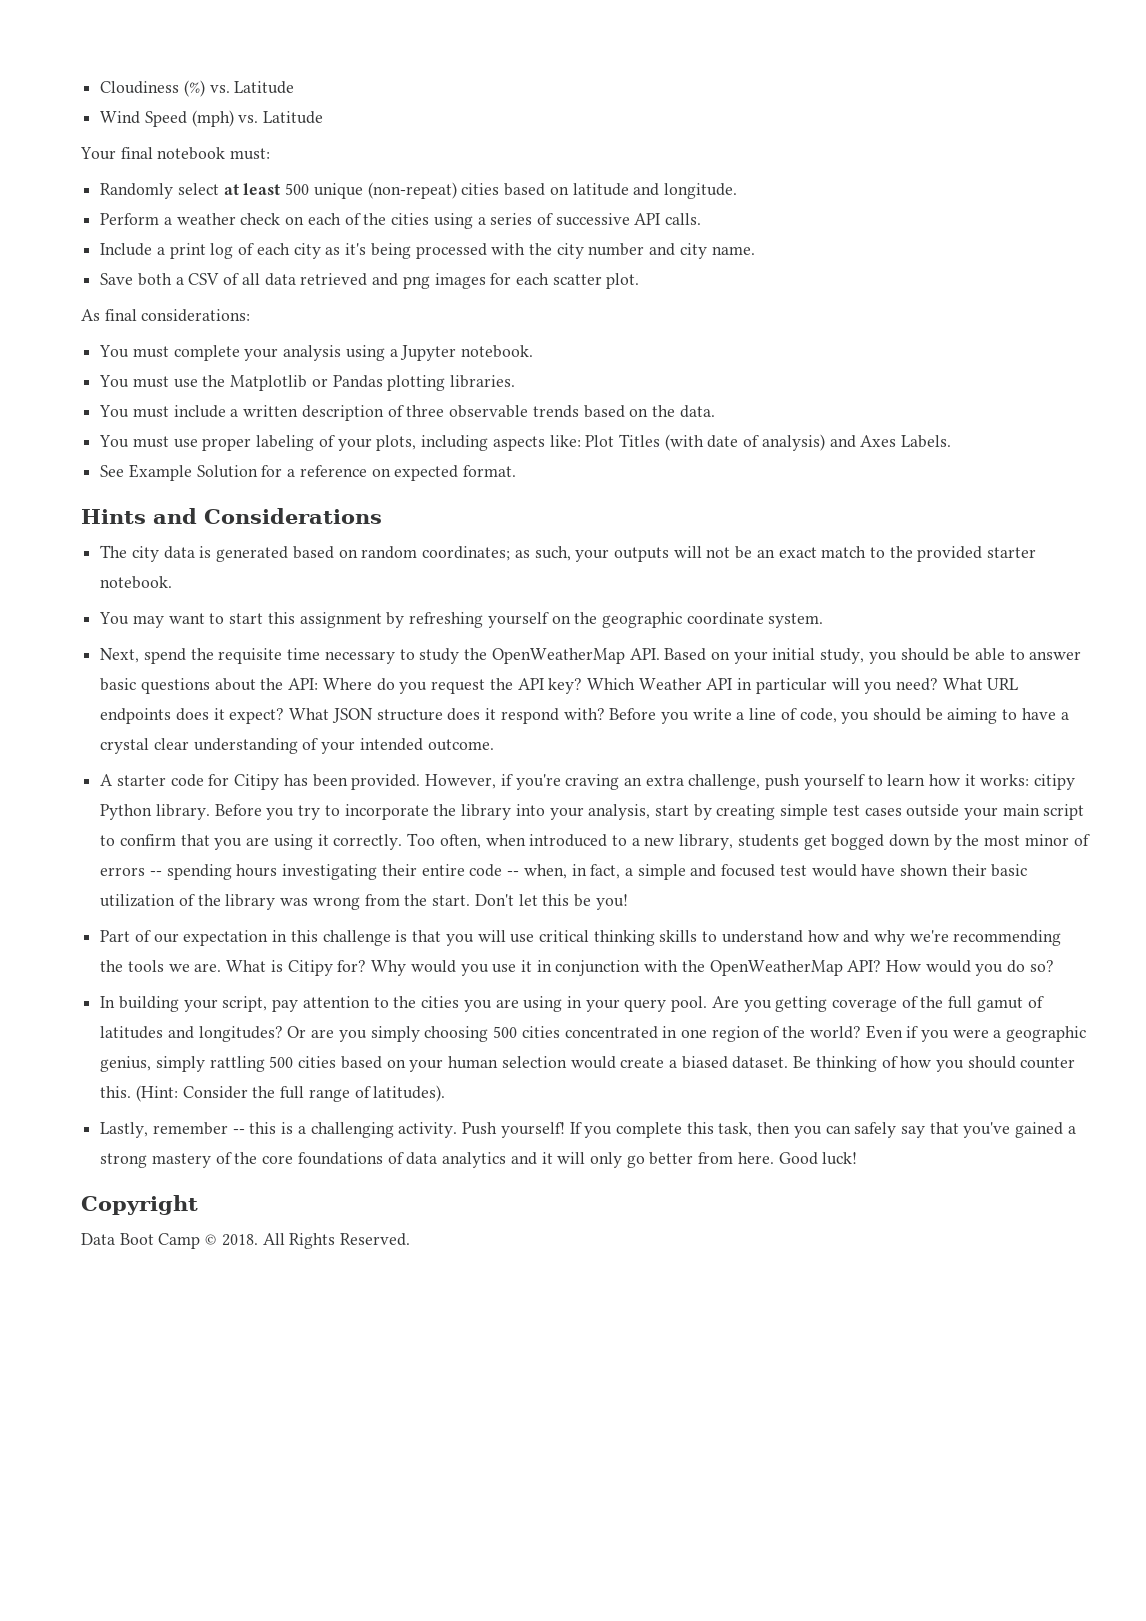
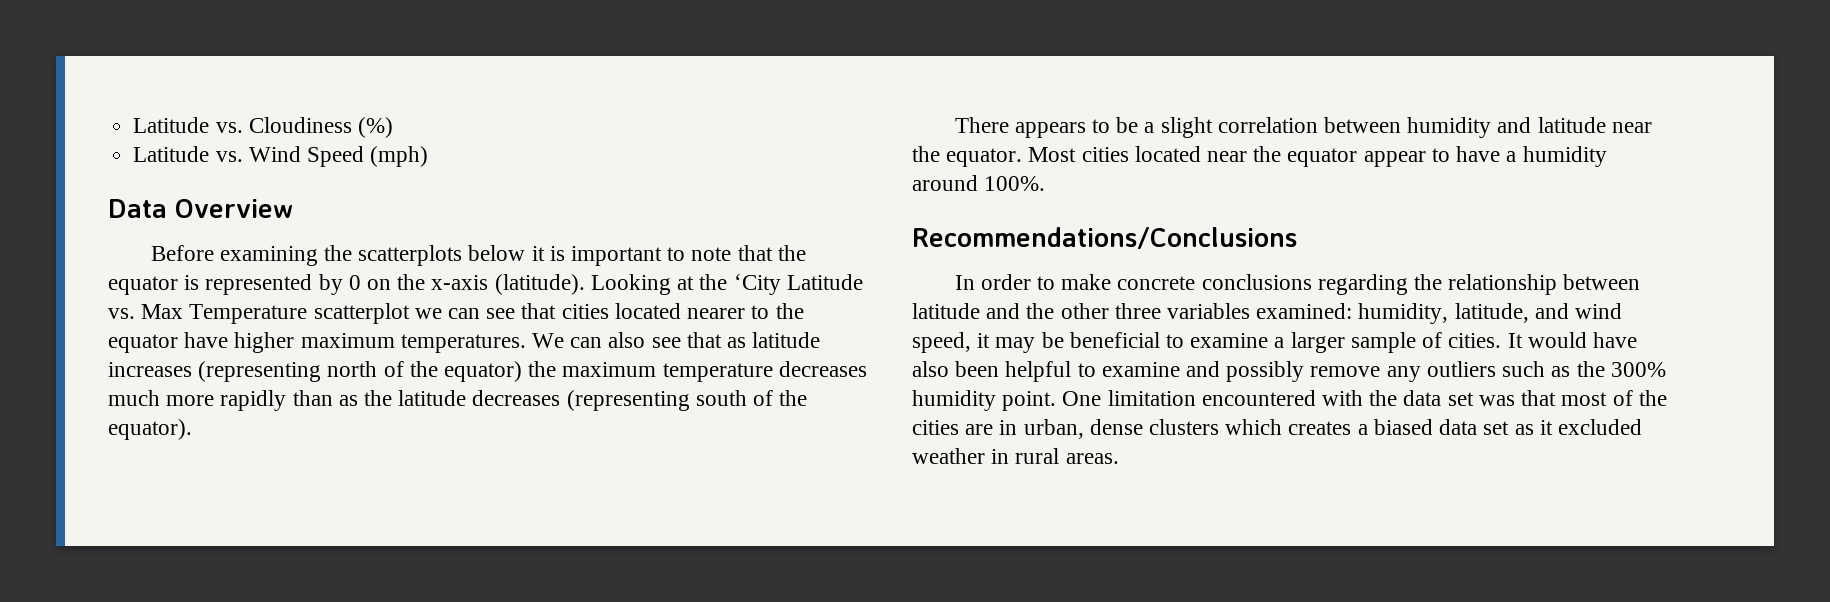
- Cloudiness (%) vs. Latitude
- Wind Speed (mph) vs. Latitude
- Your final notebook must:
- Randomly select at least 500 unique (non-repeat) cities based on latitude and longitude.
- Perform a weather check on each of the cities using a series of successive API calls.
- Include a print log of each city as it's being processed with the city number and city name.
- Save both a CSV of all data retrieved and png images for each scatter plot.
- As final considerations:
- You must complete your analysis using a Jupyter notebook.
- You must use the Matplotlib or Pandas plotting libraries.
- You must include a written description of three observable trends based on the data.
- You must use proper labeling of your plots, including aspects like: Plot Titles (with date of analysis) and Axes Labels.
- See Example Solution for a reference on expected format.
- Hints and Considerations
- The city data is generated based on random coordinates; as such, your outputs will not be an exact match to the provided starter notebook.
- You may want to start this assignment by refreshing yourself on the geographic coordinate system.
- Next, spend the requisite time necessary to study the OpenWeatherMap API. Based on your initial study, you should be able to answer basic questions about the API: Where do you request the API key? Which Weather API in particular will you need? What URL endpoints does it expect? What JSON structure does it respond with? Before you write a line of code, you should be aiming to have a crystal clear understanding of your intended outcome.
- A starter code for Citipy has been provided. However, if you're craving an extra challenge, push yourself to learn how it works: citipy Python library. Before you try to incorporate the library into your analysis, start by creating simple test cases outside your main script to confirm that you are using it correctly. Too often, when introduced to a new library, students get bogged down by the most minor of errors -- spending hours investigating their entire code -- when, in fact, a simple and focused test would have shown their basic utilization of the library was wrong from the start. Don't let this be you!
- Part of our expectation in this challenge is that you will use critical thinking skills to understand how and why we're recommending the tools we are. What is Citipy for? Why would you use it in conjunction with the OpenWeatherMap API? How would you do so?
- In building your script, pay attention to the cities you are using in your query pool. Are you getting coverage of the full gamut of latitudes and longitudes? Or are you simply choosing 500 cities concentrated in one region of the world? Even if you were a geographic genius, simply rattling 500 cities based on your human selection would create a biased dataset. Be thinking of how you should counter this. (Hint: Consider the full range of latitudes).
- Lastly, remember -- this is a challenging activity. Push yourself! If you complete this task, then you can safely say that you've gained a strong mastery of the core foundations of data analytics and it will only go better from here. Good luck!
- Copyright
- Data Boot Camp © 2018. All Rights Reserved.
+ Latitude vs. Cloudiness (%)
+ Latitude vs. Wind Speed (mph)
+ Data Overview
+ Before examining the scatterplots below it is important to note that the equator is represented by 0 on the x-axis (latitude). Looking at the ‘City Latitude vs. Max Temperature scatterplot we can see that cities located nearer to the equator have higher maximum temperatures. We can also see that as latitude increases (representing north of the equator) the maximum temperature decreases much more rapidly than as the latitude decreases (representing south of the equator).
+ There appears to be a slight correlation between humidity and latitude near the equator. Most cities located near the equator appear to have a humidity around 100%.
+ Recommendations/Conclusions
+ In order to make concrete conclusions regarding the relationship between latitude and the other three variables examined: humidity, latitude, and wind speed, it may be beneficial to examine a larger sample of cities. It would have also been helpful to examine and possibly remove any outliers such as the 300% humidity point. One limitation encountered with the data set was that most of the cities are in urban, dense clusters which creates a biased data set as it excluded weather in rural areas.

